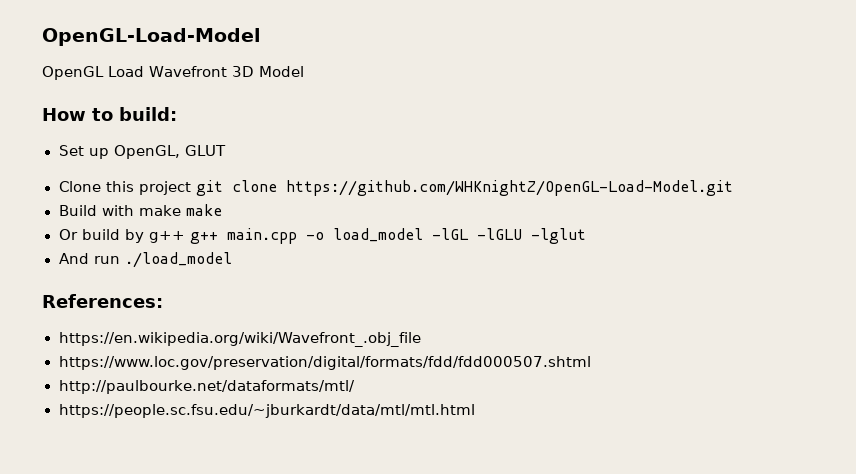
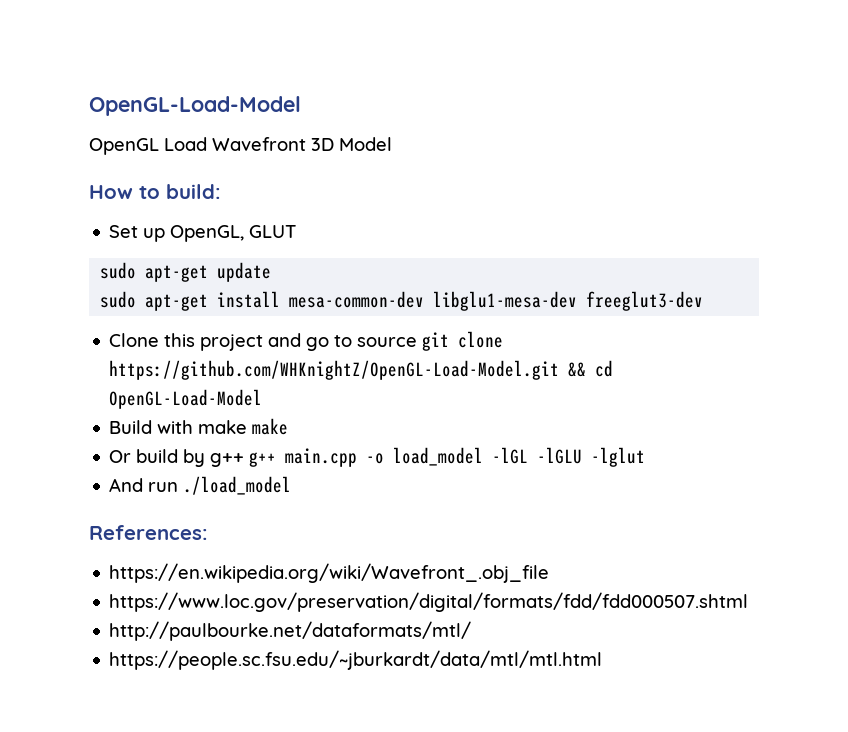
+ sudo apt-get update
+ sudo apt-get install mesa-common-dev libglu1-mesa-dev freeglut3-dev
- Clone this project git clone https://github.com/WHKnightZ/OpenGL-Load-Model.git
+ Clone this project and go to source git clone https://github.com/WHKnightZ/OpenGL-Load-Model.git && cd OpenGL-Load-Model

